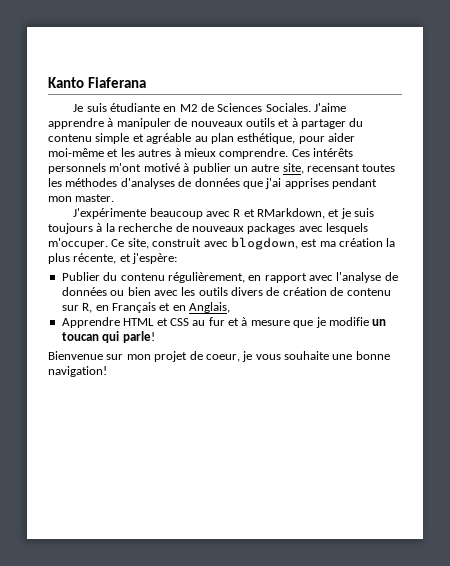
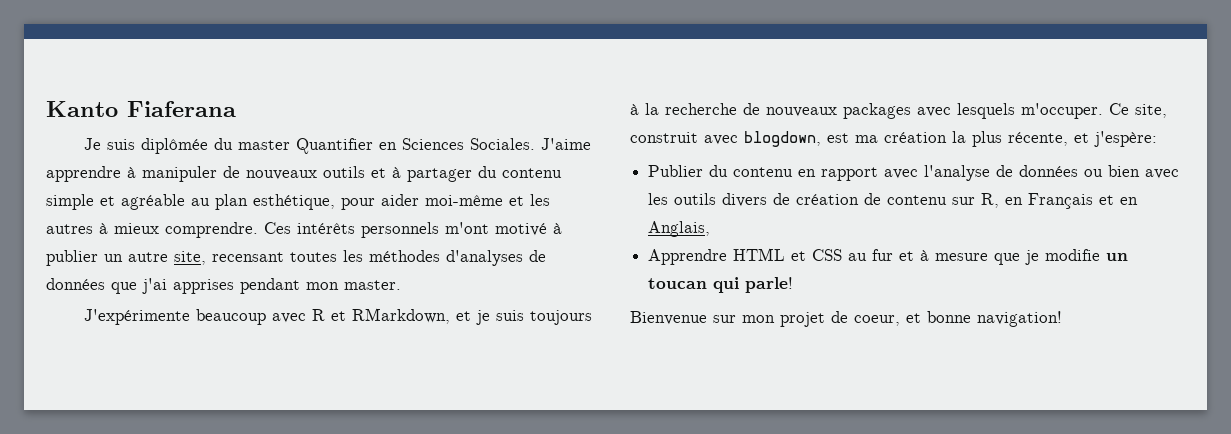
- Je suis étudiante en M2 de Sciences Sociales.
+ Je suis diplômée du master Quantifier en Sciences Sociales.
- Publier du contenu régulièrement, en rapport avec l'analyse de données ou bien avec les outils divers de création de contenu sur R, en Français et en Anglais,
+ Publier du contenu en rapport avec l'analyse de données ou bien avec les outils divers de création de contenu sur R, en Français et en Anglais,
- Bienvenue sur mon projet de coeur, je vous souhaite une bonne navigation!
+ Bienvenue sur mon projet de coeur, et bonne navigation!

